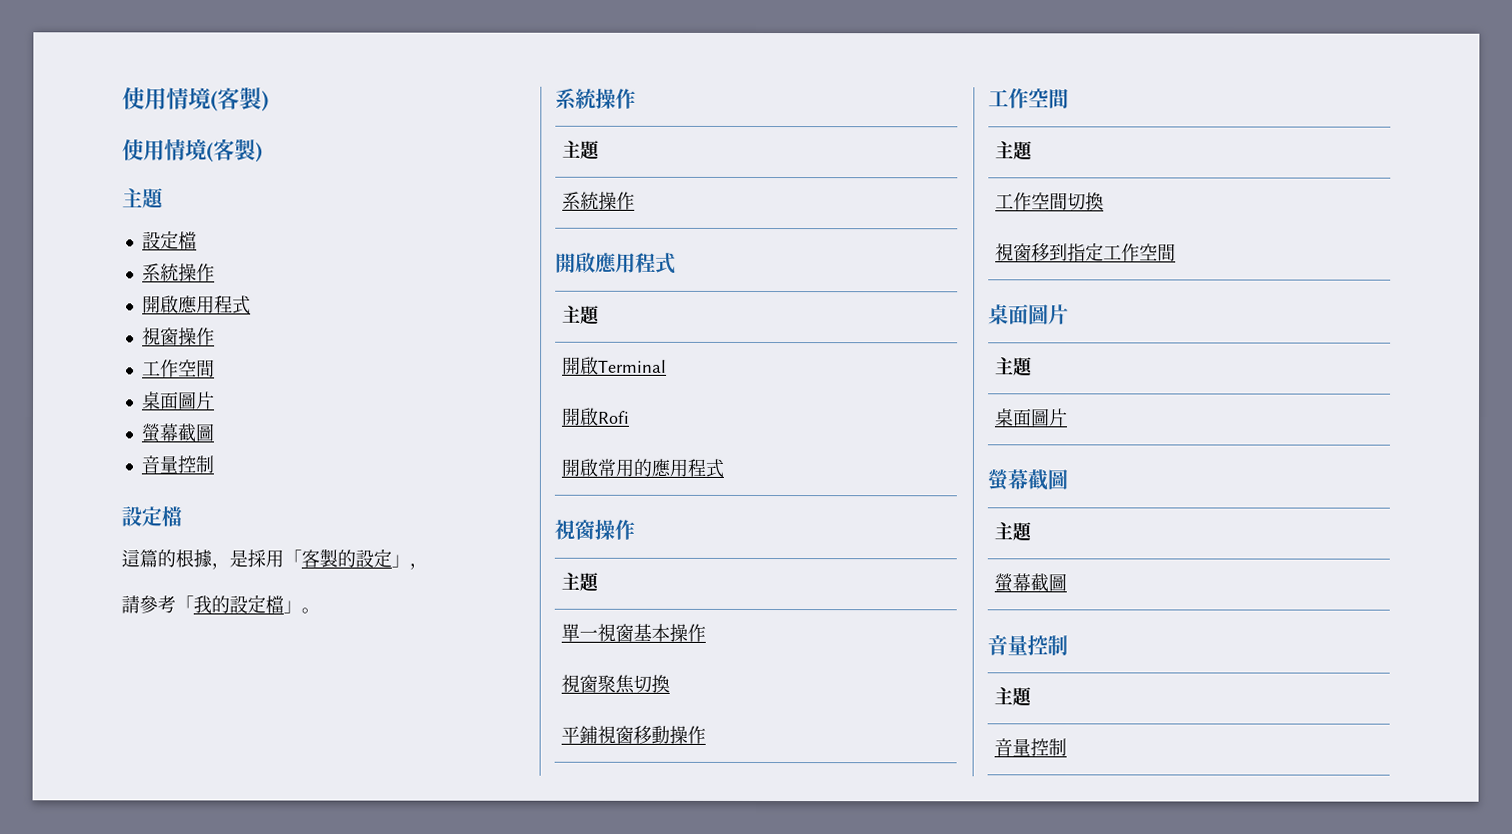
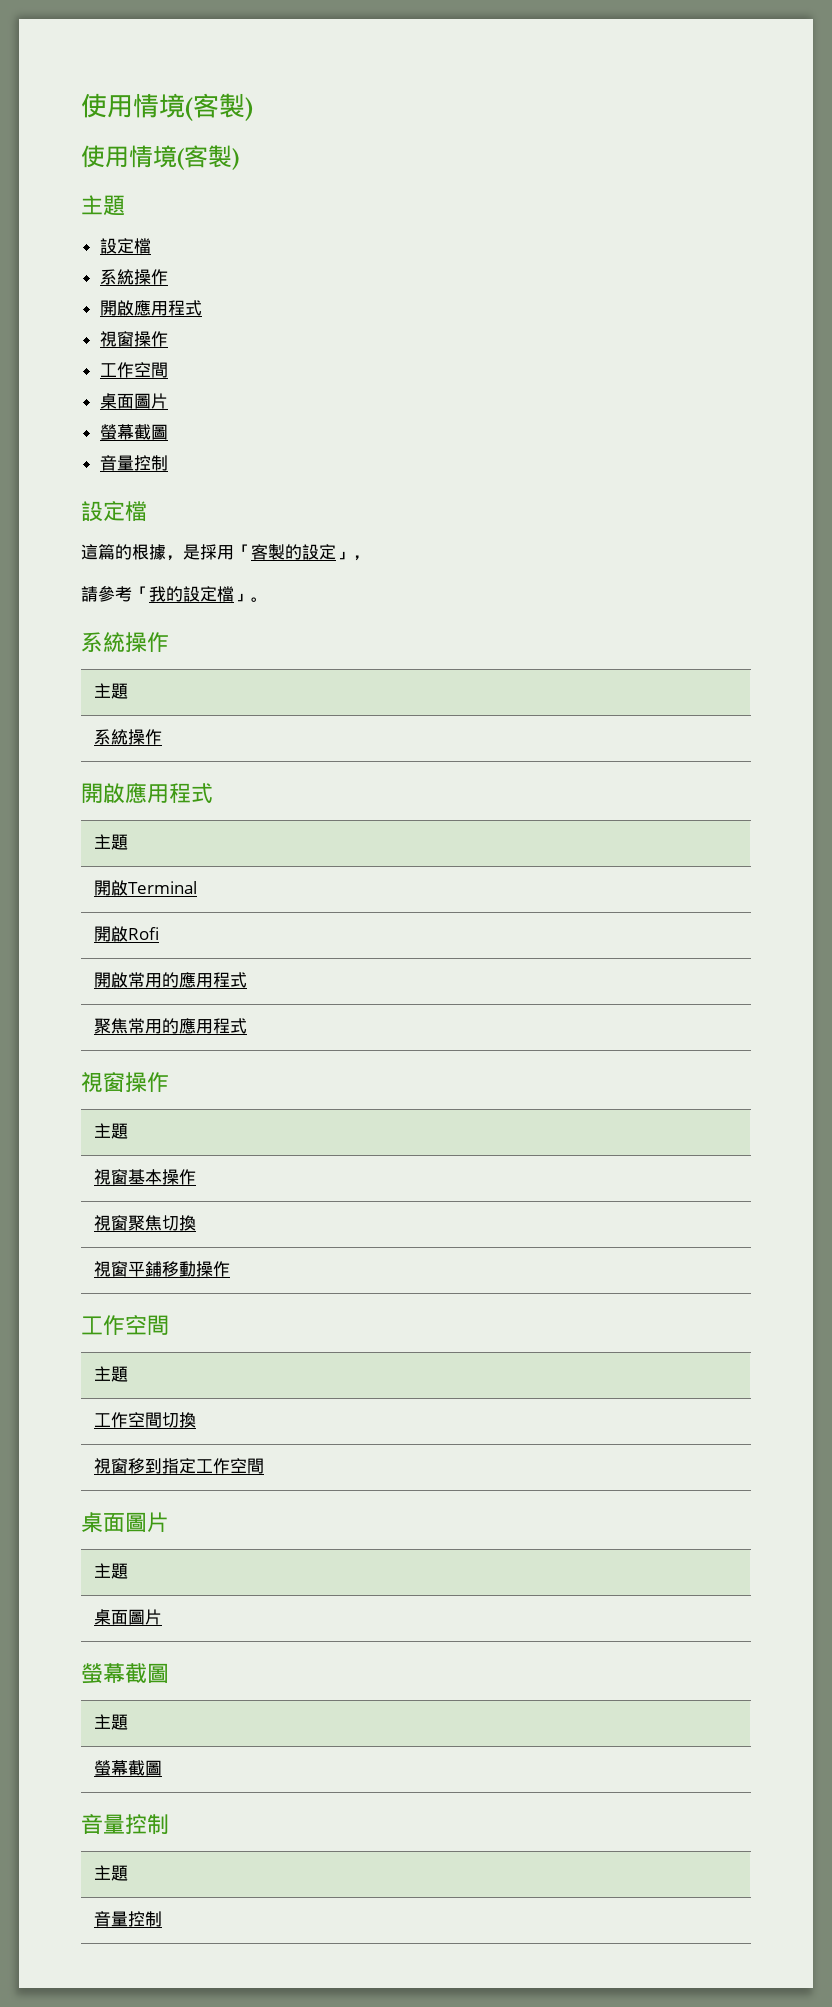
+ 聚焦常用的應用程式
- 單一視窗基本操作
+ 視窗基本操作
- 平鋪視窗移動操作
+ 視窗平鋪移動操作

